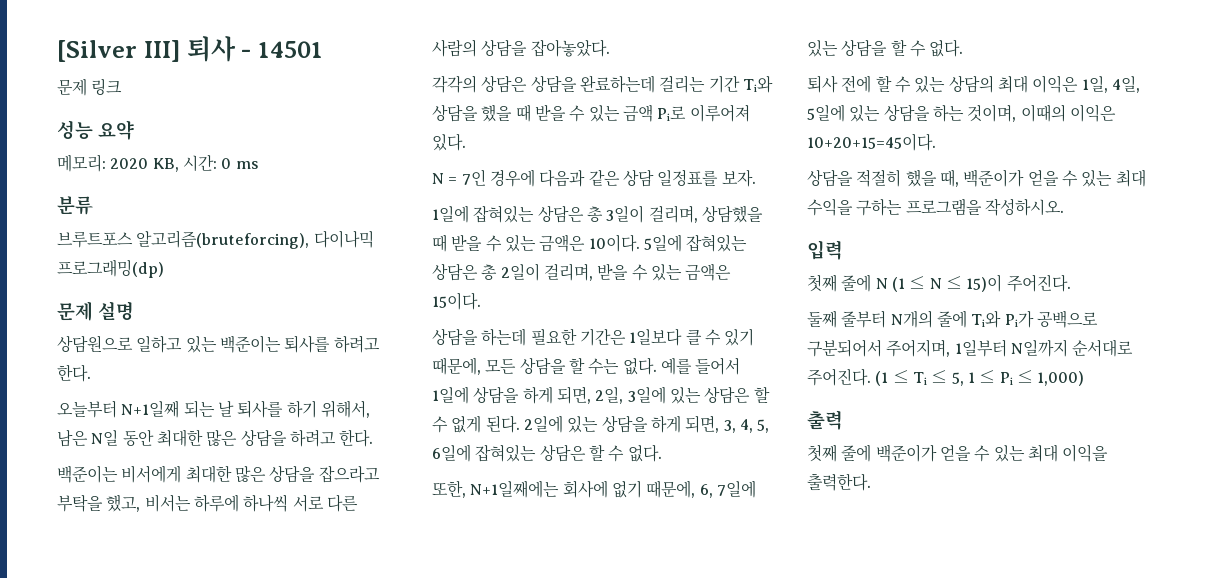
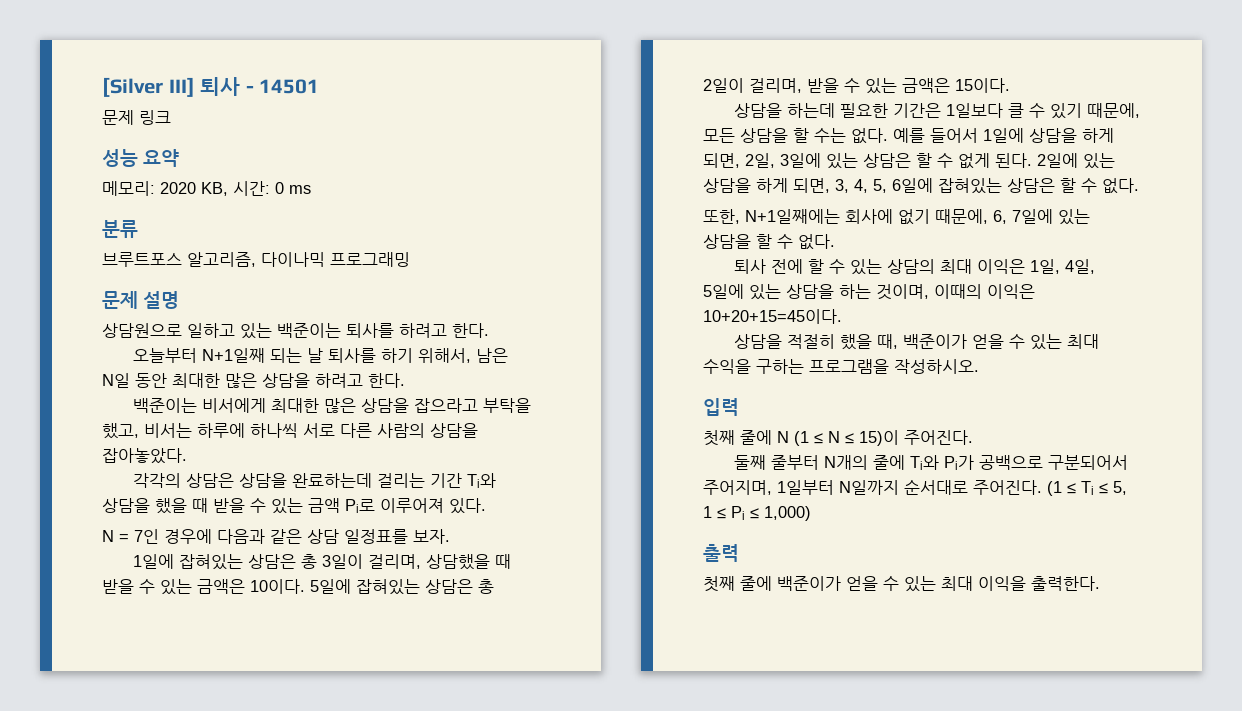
- 브루트포스 알고리즘(bruteforcing), 다이나믹 프로그래밍(dp)
+ 브루트포스 알고리즘, 다이나믹 프로그래밍

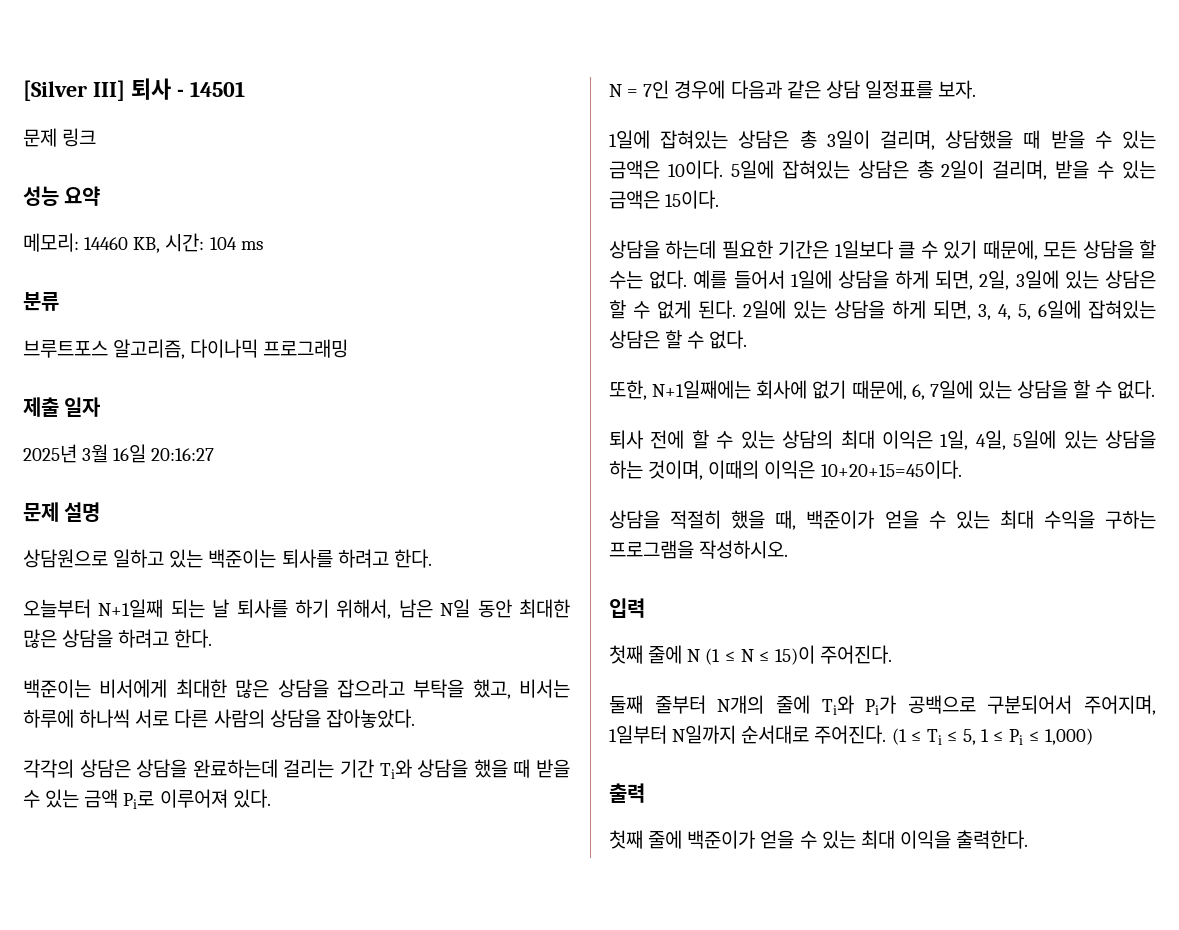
- 메모리: 2020 KB, 시간: 0 ms
+ 메모리: 14460 KB, 시간: 104 ms
+ 제출 일자
+ 2025년 3월 16일 20:16:27

